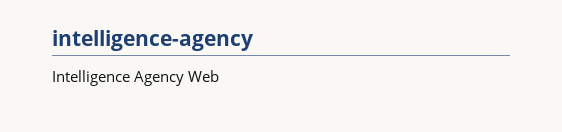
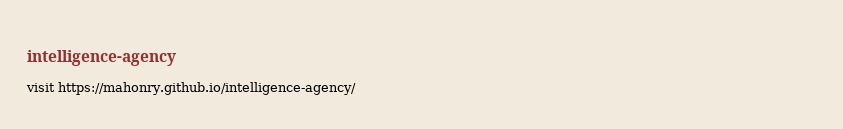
- Intelligence Agency Web
+ visit https://mahonry.github.io/intelligence-agency/

